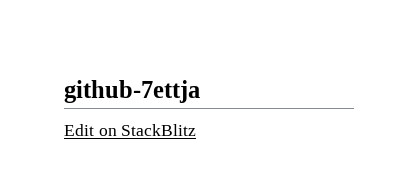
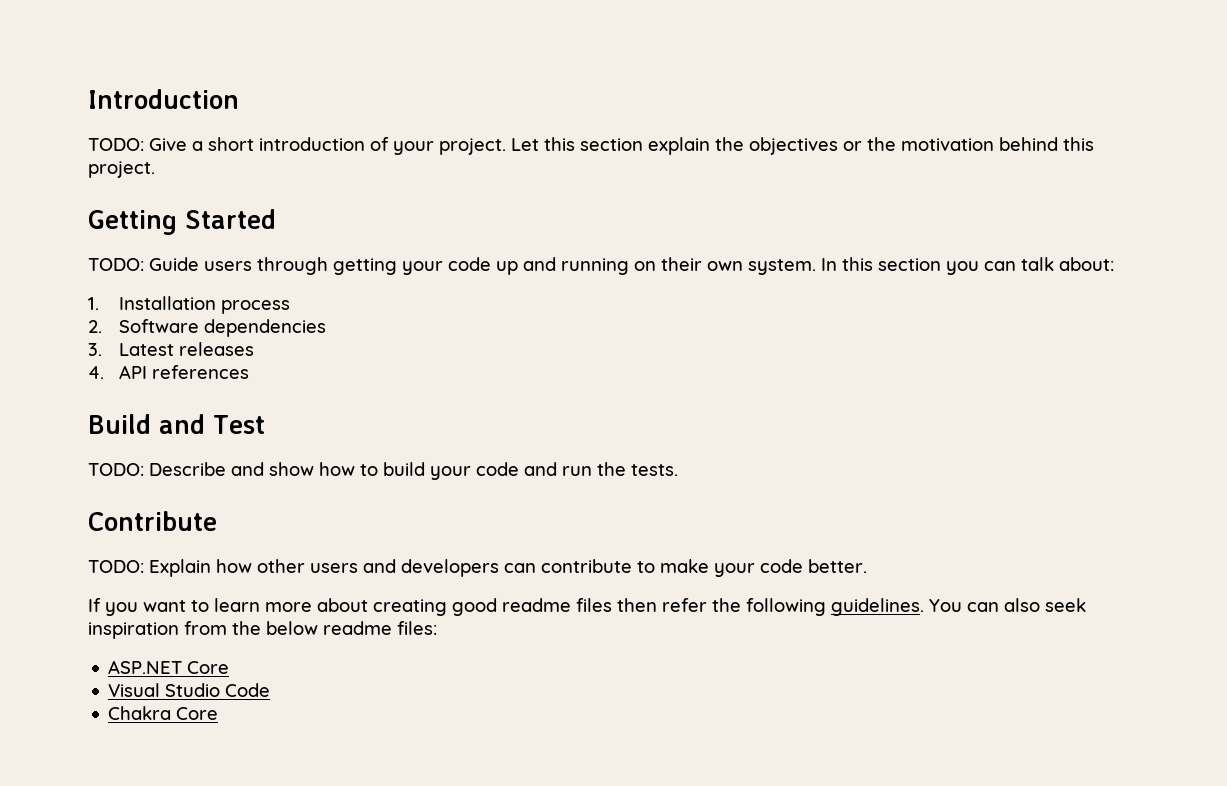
- github-7ettja
- Edit on StackBlitz
+ Introduction
+ TODO: Give a short introduction of your project. Let this section explain the objectives or the motivation behind this project.
+ Getting Started
+ TODO: Guide users through getting your code up and running on their own system. In this section you can talk about:
+ 1. Installation process
+ 2. Software dependencies
+ 3. Latest releases
+ 4. API references
+ Build and Test
+ TODO: Describe and show how to build your code and run the tests.
+ Contribute
+ TODO: Explain how other users and developers can contribute to make your code better.
+ If you want to learn more about creating good readme files then refer the following guidelines. You can also seek inspiration from the below readme files:
+ ASP.NET Core
+ Visual Studio Code
+ Chakra Core

